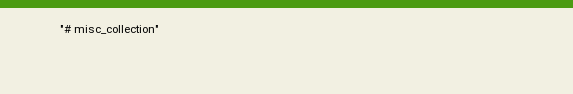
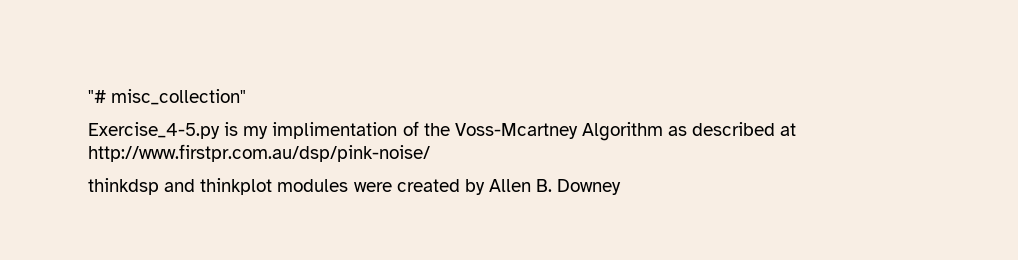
+ Exercise_4-5.py is my implimentation of the Voss-Mcartney Algorithm as described at http://www.firstpr.com.au/dsp/pink-noise/
+ thinkdsp and thinkplot modules were created by Allen B. Downey

